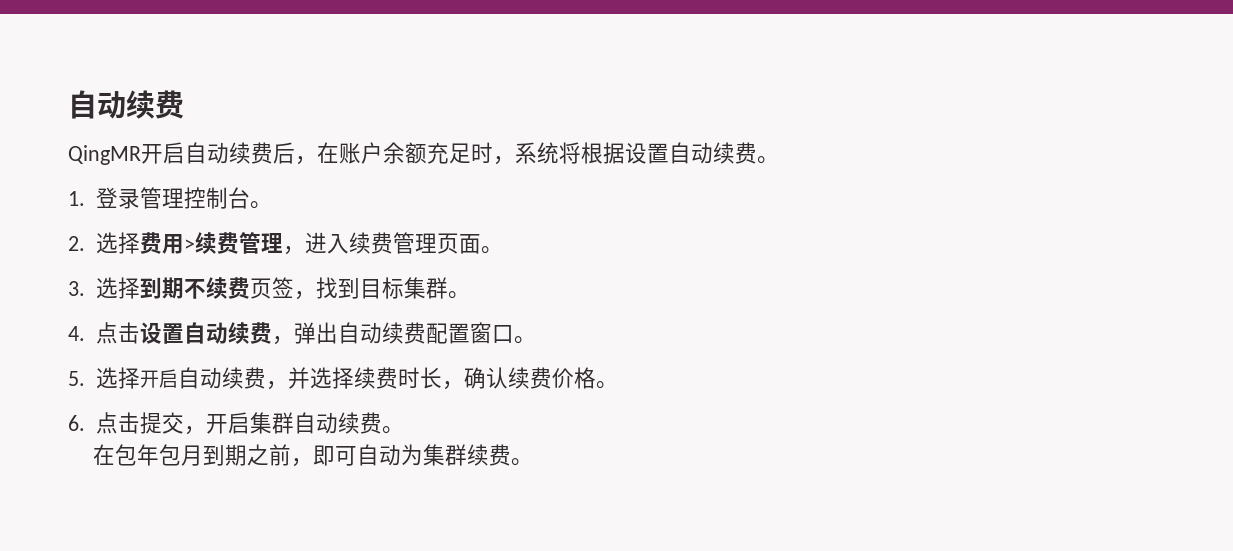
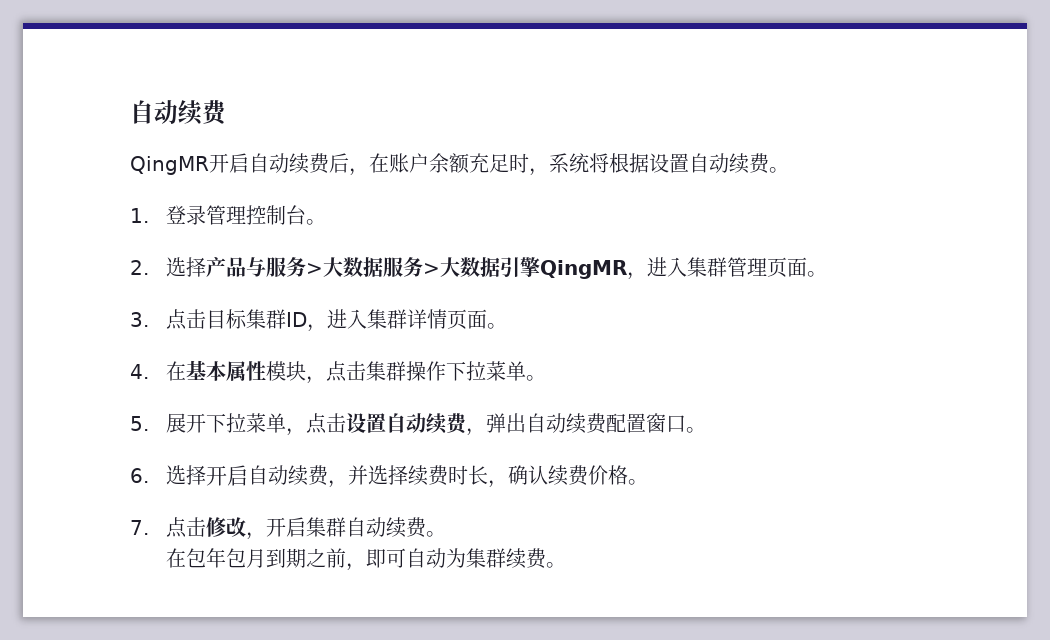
- 2.选择费用>续费管理，进入续费管理页面。
- 3.选择到期不续费页签，找到目标集群。
- 4.点击设置自动续费，弹出自动续费配置窗口。
+ 2.选择产品与服务>大数据服务>大数据引擎QingMR，进入集群管理页面。
+ 3.点击目标集群ID，进入集群详情页面。
+ 4.在基本属性模块，点击集群操作下拉菜单。
+ 5.展开下拉菜单，点击设置自动续费，弹出自动续费配置窗口。
- 5.选择开启自动续费，并选择续费时长，确认续费价格。
+ 6.选择开启自动续费，并选择续费时长，确认续费价格。
- 6.点击提交，开启集群自动续费。
+ 7.点击修改，开启集群自动续费。

